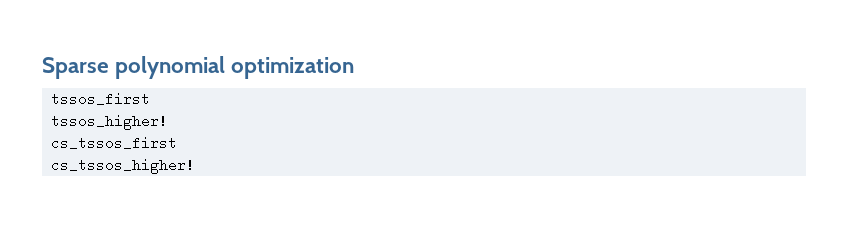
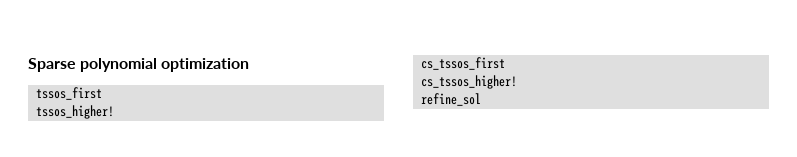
+ refine_sol

